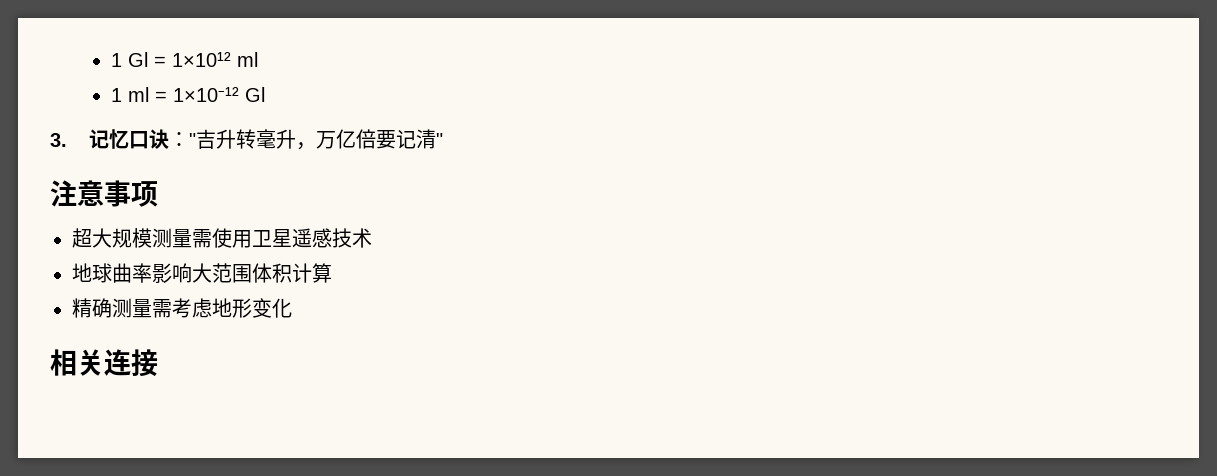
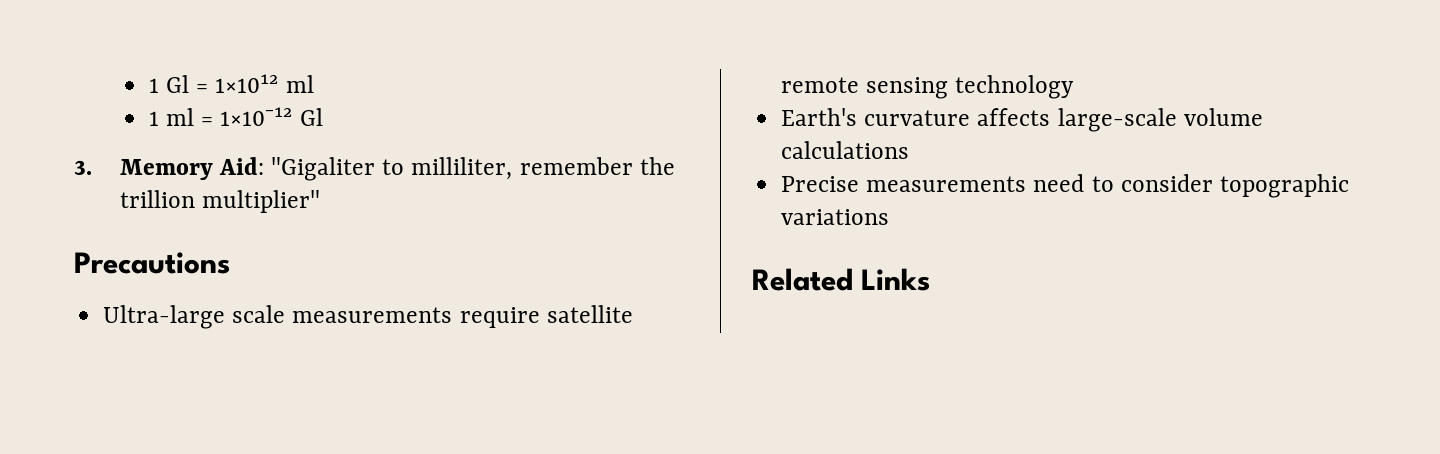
- 3.记忆口诀："吉升转毫升，万亿倍要记清"
- 注意事项
- 超大规模测量需使用卫星遥感技术
- 地球曲率影响大范围体积计算
- 精确测量需考虑地形变化
- 相关连接
+ 3. Memory Aid: "Gigaliter to milliliter, remember the trillion multiplier"
+ Precautions
+ Ultra-large scale measurements require satellite remote sensing technology
+ Earth's curvature affects large-scale volume calculations
+ Precise measurements need to consider topographic variations
+ Related Links

